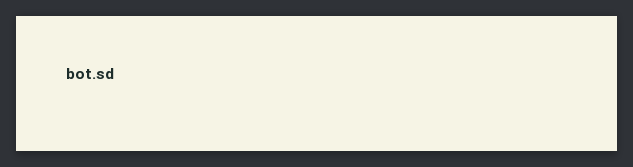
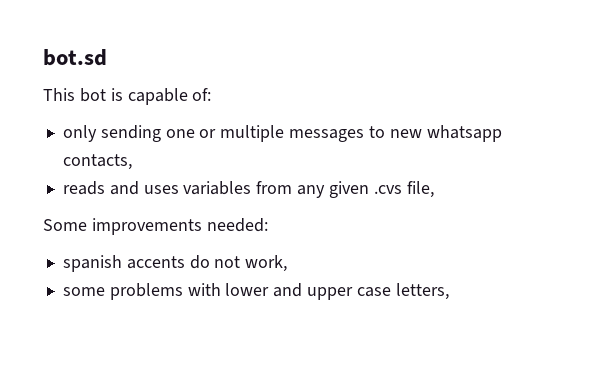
+ This bot is capable of:
+ only sending one or multiple messages to new whatsapp contacts,
+ reads and uses variables from any given .cvs file,
+ Some improvements needed:
+ spanish accents do not work,
+ some problems with lower and upper case letters,

